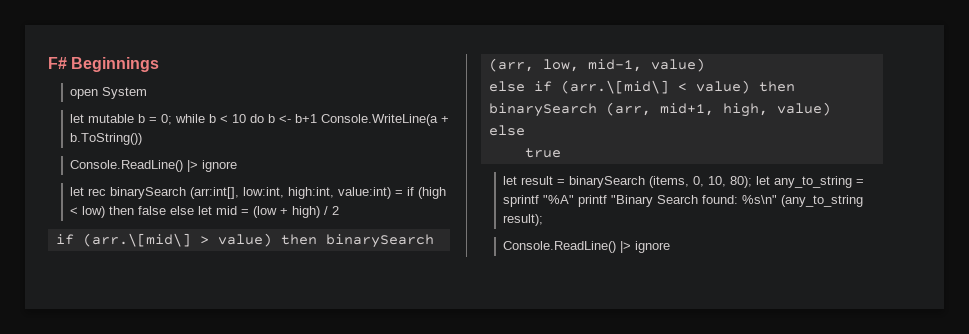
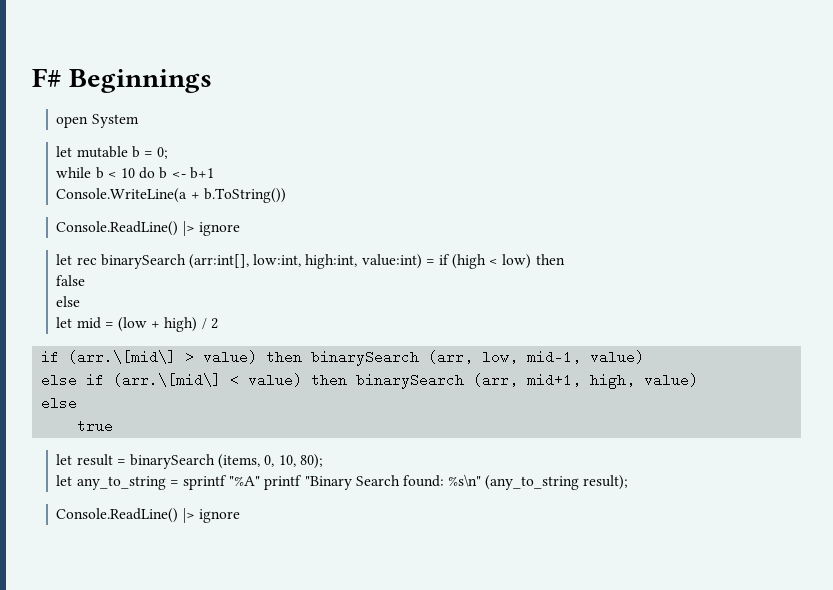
- let mutable b = 0; while b < 10 do b <- b+1 Console.WriteLine(a + b.ToString())
+ let mutable b = 0;
+ while b < 10 do b <- b+1
+ Console.WriteLine(a + b.ToString())
- let rec binarySearch (arr:int[], low:int, high:int, value:int) = if (high < low) then false else let mid = (low + high) / 2
+ let rec binarySearch (arr:int[], low:int, high:int, value:int) = if (high < low) then
+ false
+ else
+ let mid = (low + high) / 2
- let result = binarySearch (items, 0, 10, 80); let any_to_string = sprintf "%A" printf "Binary Search found: %s\n" (any_to_string result);
+ let result = binarySearch (items, 0, 10, 80);
+ let any_to_string = sprintf "%A" printf "Binary Search found: %s\n" (any_to_string result);

